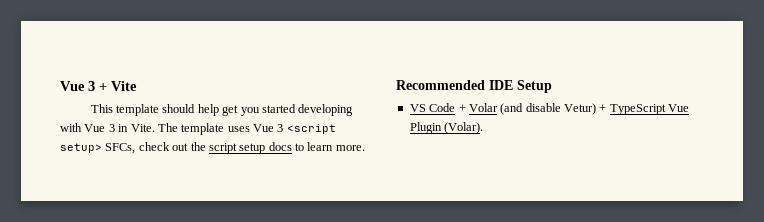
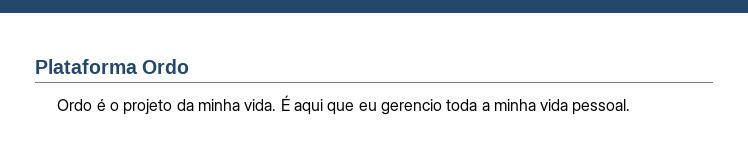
- Vue 3 + Vite
- This template should help get you started developing with Vue 3 in Vite. The template uses Vue 3 <script setup> SFCs, check out the script setup docs to learn more.
- Recommended IDE Setup
- VS Code + Volar (and disable Vetur) + TypeScript Vue Plugin (Volar).
+ Plataforma Ordo
+ Ordo é o projeto da minha vida. É aqui que eu gerencio toda a minha vida pessoal.

